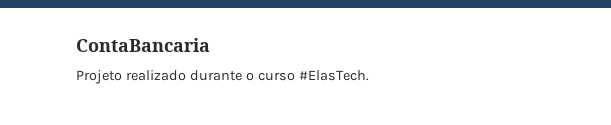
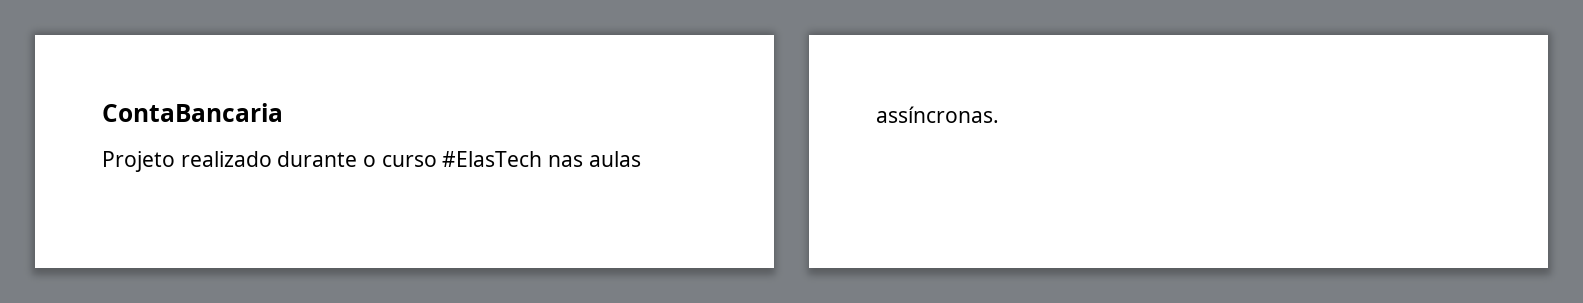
- Projeto realizado durante o curso #ElasTech.
+ Projeto realizado durante o curso #ElasTech nas aulas assíncronas.

